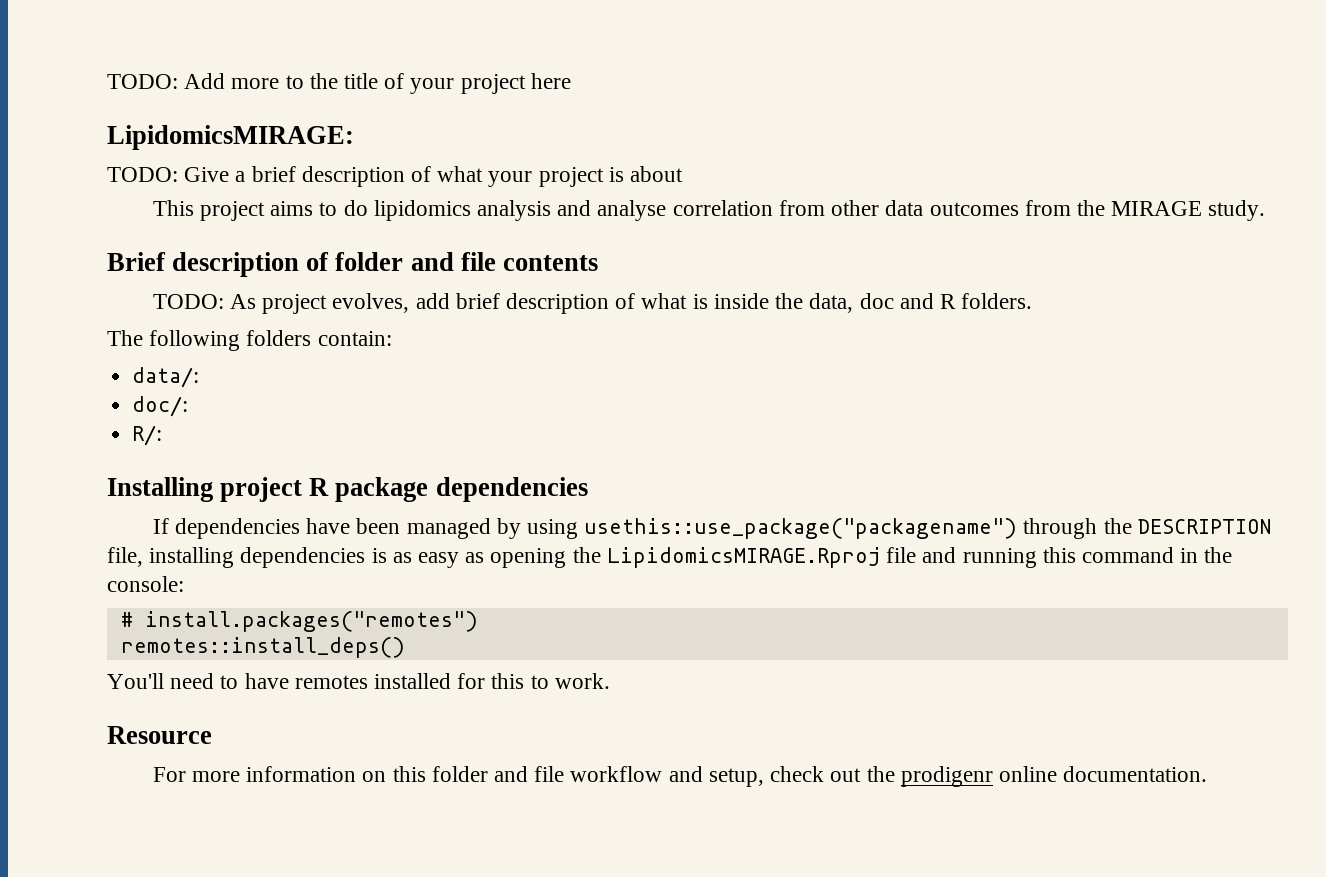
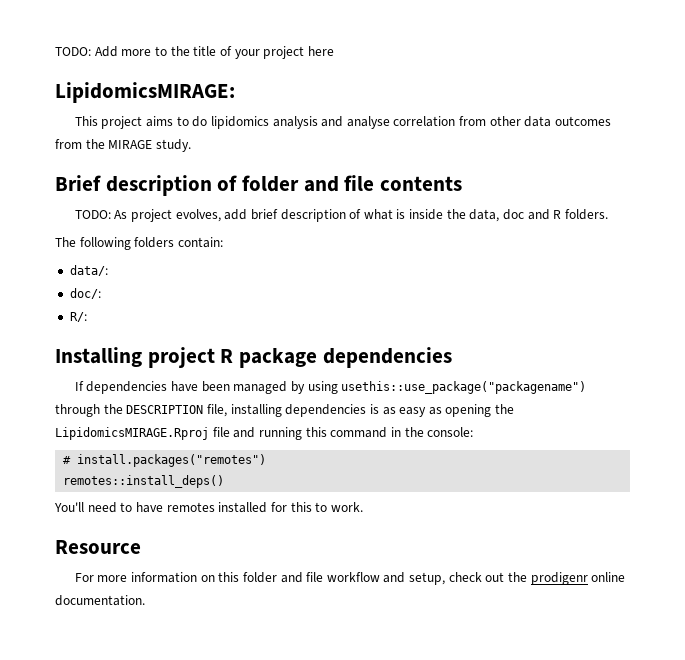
- TODO: Give a brief description of what your project is about

